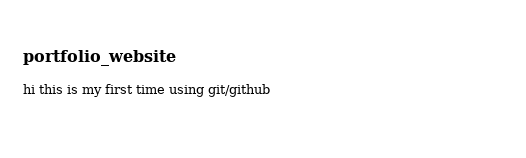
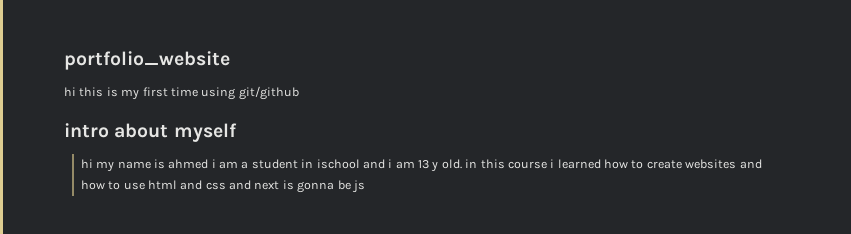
+ intro about myself
+ hi my name is ahmed i am a student in ischool and i am 13 y old. in this course i learned how to create websites and how to use html and css and next is gonna be js

